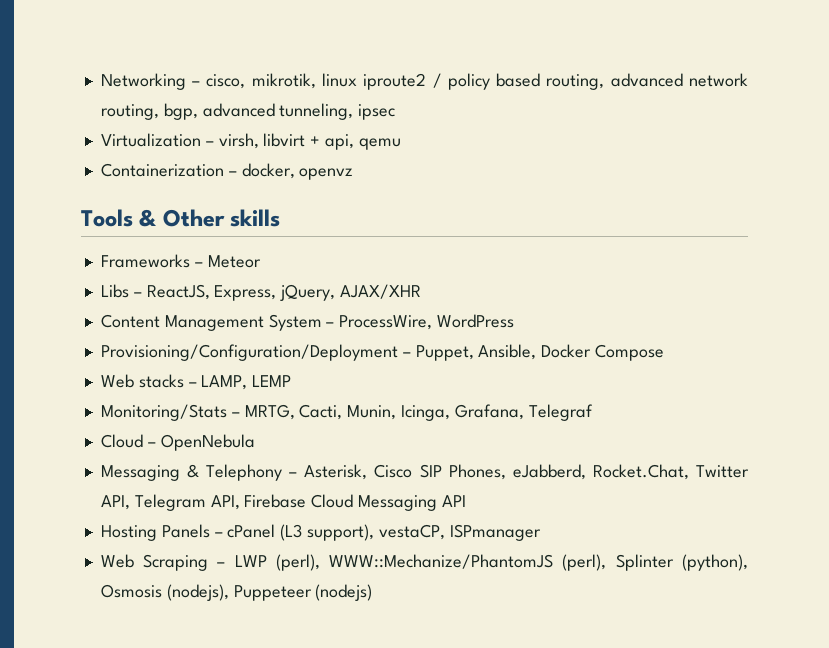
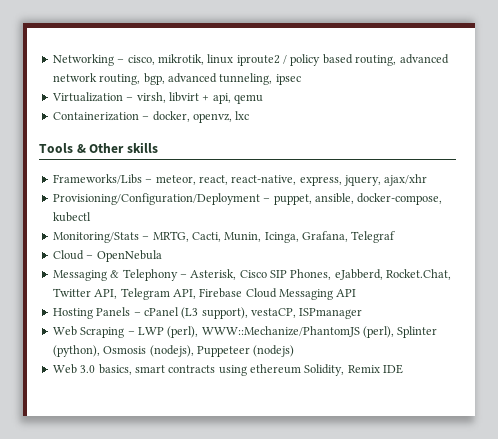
- Containerization – docker, openvz
+ Containerization – docker, openvz, lxc
- Frameworks – Meteor
- Libs – ReactJS, Express, jQuery, AJAX/XHR
- Content Management System – ProcessWire, WordPress
- Provisioning/Configuration/Deployment – Puppet, Ansible, Docker Compose
- Web stacks – LAMP, LEMP
+ Frameworks/Libs – meteor, react, react-native, express, jquery, ajax/xhr
+ Provisioning/Configuration/Deployment – puppet, ansible, docker-compose, kubectl
+ Web 3.0 basics, smart contracts using ethereum Solidity, Remix IDE

